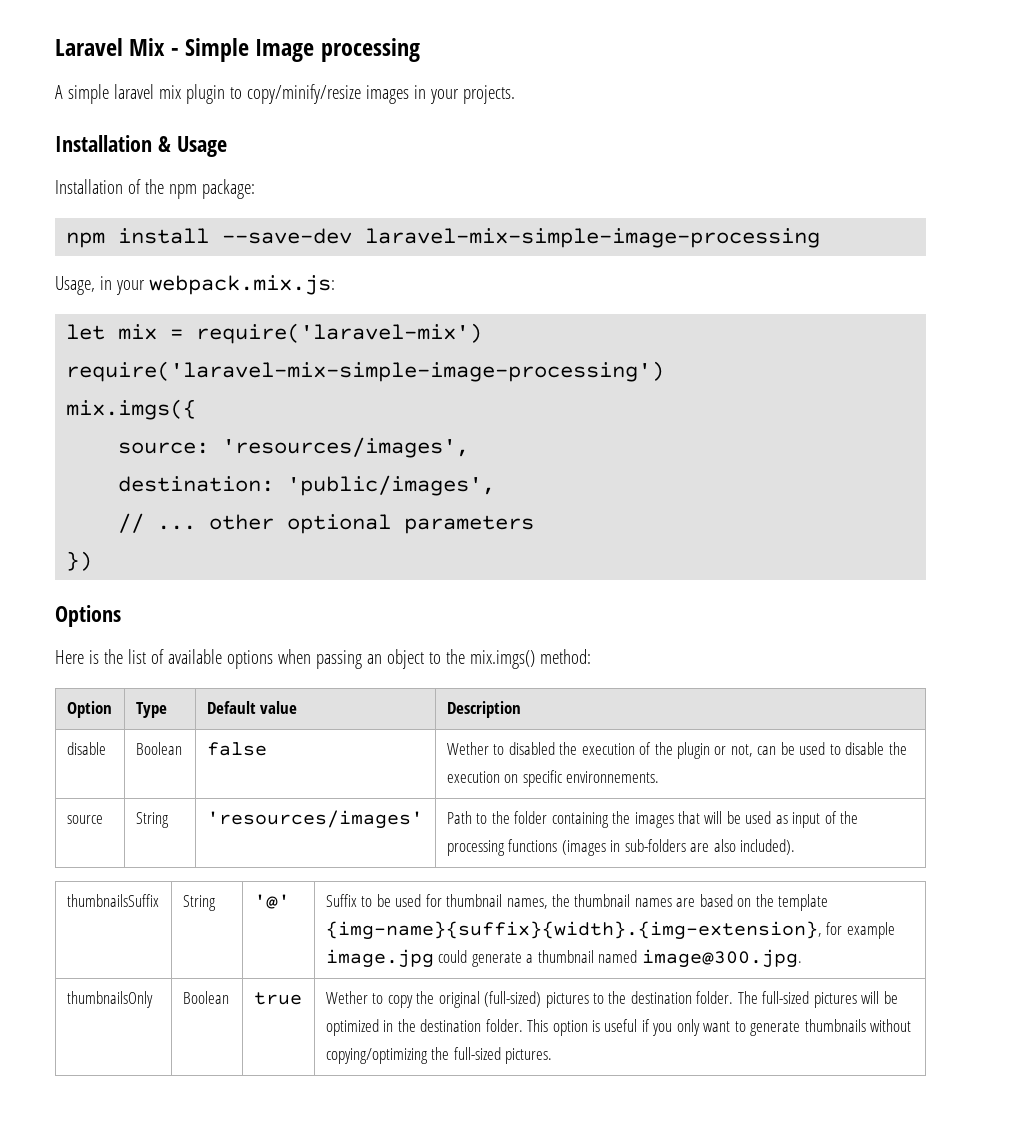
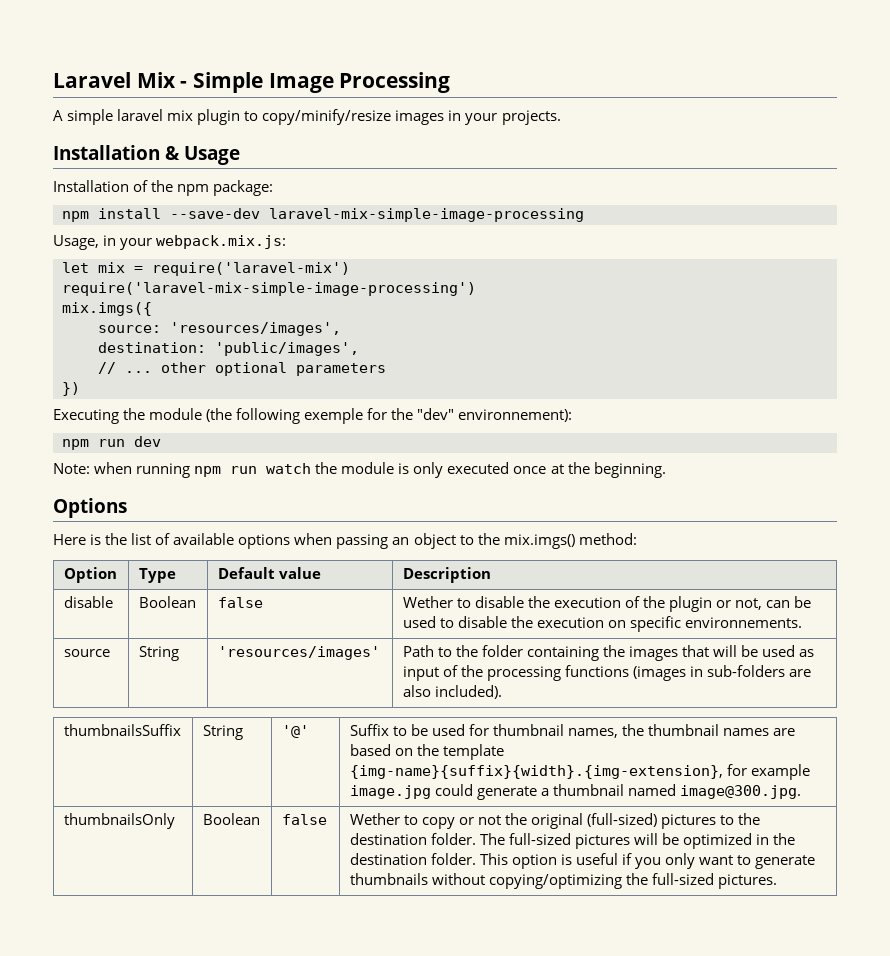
- Laravel Mix - Simple Image processing
+ Laravel Mix - Simple Image Processing
+ Executing the module (the following exemple for the "dev" environnement):
+ npm run dev
+ Note: when running npm run watch the module is only executed once at the beginning.
- disable | Boolean | false | Wether to disabled the execution of the plugin or not, can be used to disable the execution on specific environnements.
+ disable | Boolean | false | Wether to disable the execution of the plugin or not, can be used to disable the execution on specific environnements.
- thumbnailsOnly | Boolean | true
+ thumbnailsOnly | Boolean | false
- Wether to copy the original (full-sized) pictures to the destination folder.
+ Wether to copy or not the original (full-sized) pictures to the destination folder.

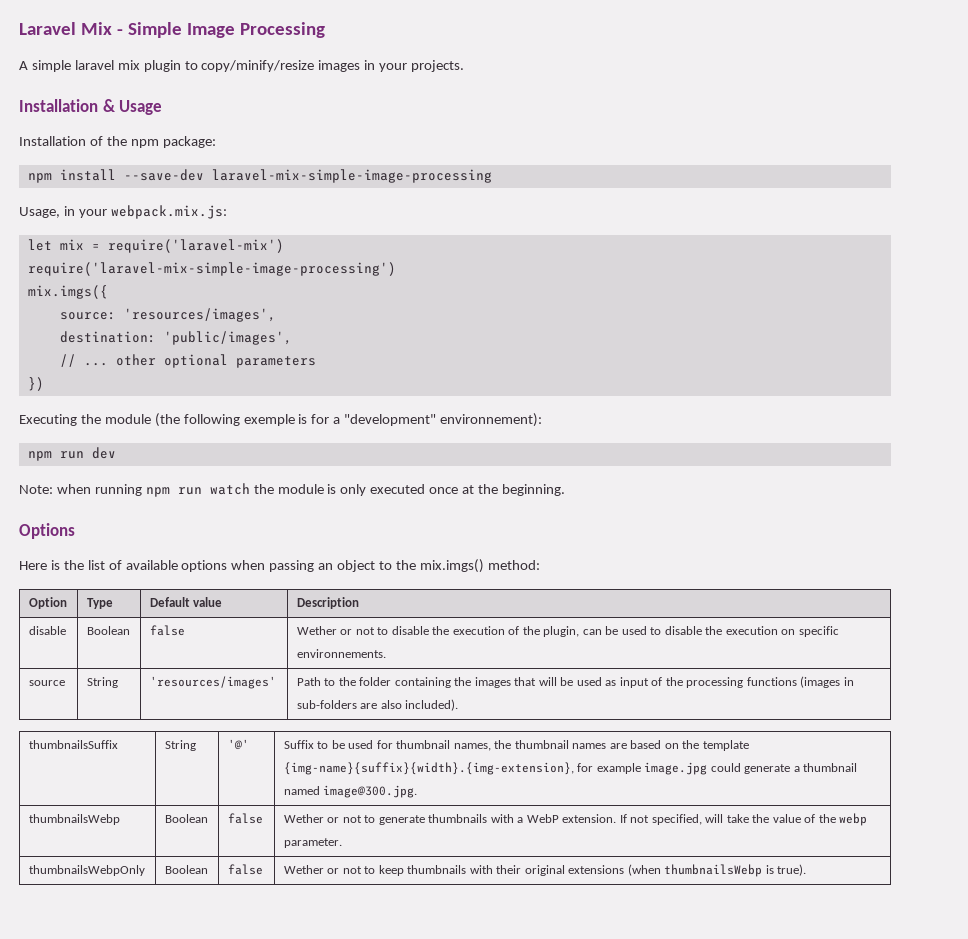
- Executing the module (the following exemple for the "dev" environnement):
+ Executing the module (the following exemple is for a "development" environnement):
- disable | Boolean | false | Wether to disable the execution of the plugin or not, can be used to disable the execution on specific environnements.
+ disable | Boolean | false | Wether or not to disable the execution of the plugin, can be used to disable the execution on specific environnements.
- thumbnailsOnly | Boolean | false | Wether to copy or not the original (full-sized) pictures to the destination folder. The full-sized pictures will be optimized in the destination folder. This option is useful if you only want to generate thumbnails without copying/optimizing the full-sized pictures.
+ thumbnailsWebp | Boolean | false | Wether or not to generate thumbnails with a WebP extension. If not specified, will take the value of the webp parameter.
+ thumbnailsWebpOnly | Boolean | false | Wether or not to keep thumbnails with their original extensions (when thumbnailsWebp is true).

